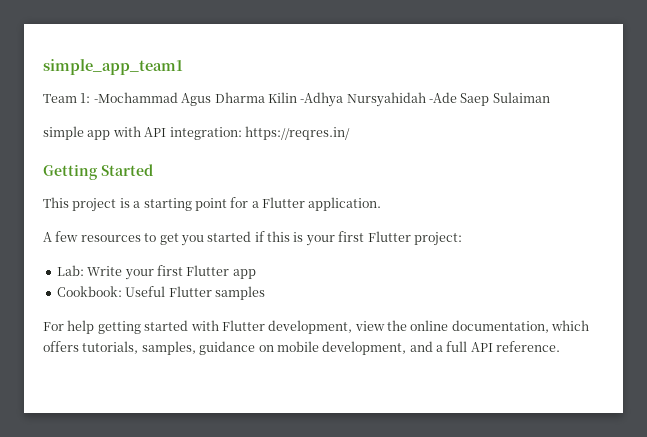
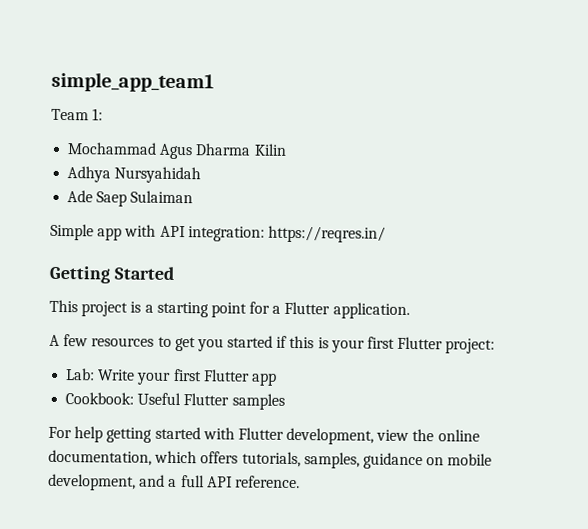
- Team 1: -Mochammad Agus Dharma Kilin -Adhya Nursyahidah -Ade Saep Sulaiman
+ Team 1:
+ Mochammad Agus Dharma Kilin
+ Adhya Nursyahidah
+ Ade Saep Sulaiman
- simple app with API integration: https://reqres.in/
+ Simple app with API integration: https://reqres.in/

